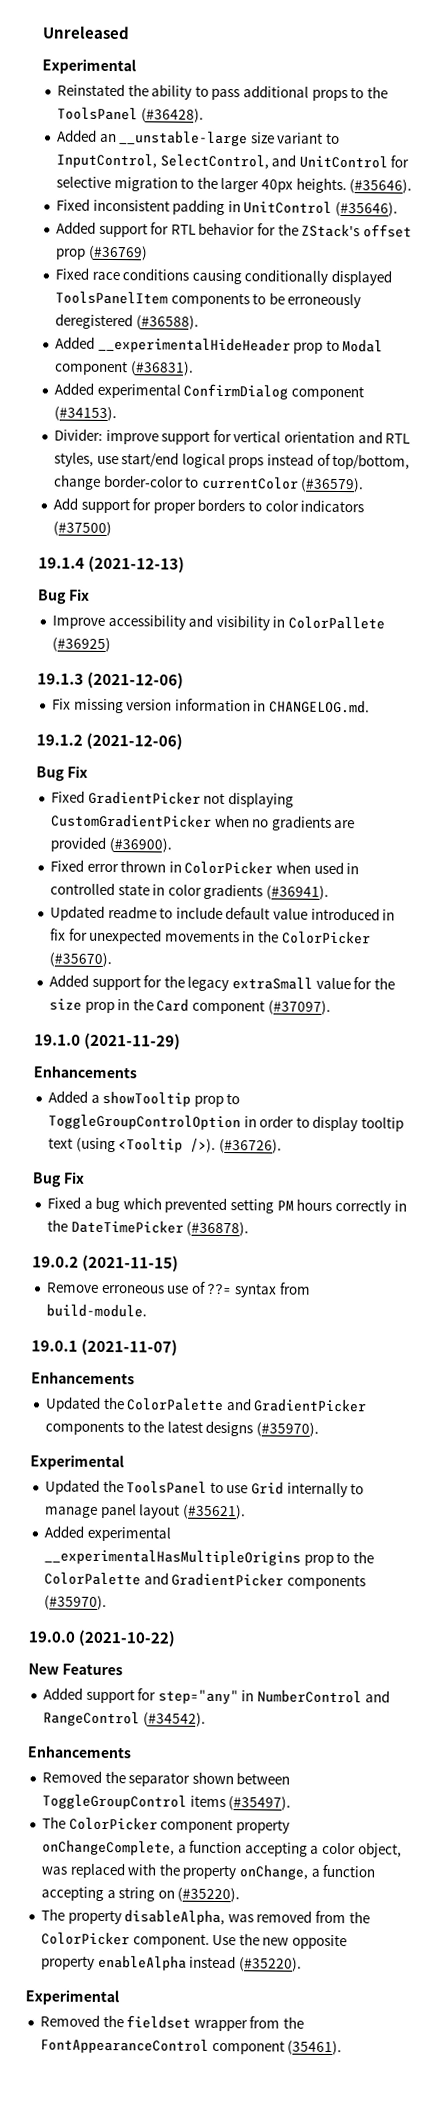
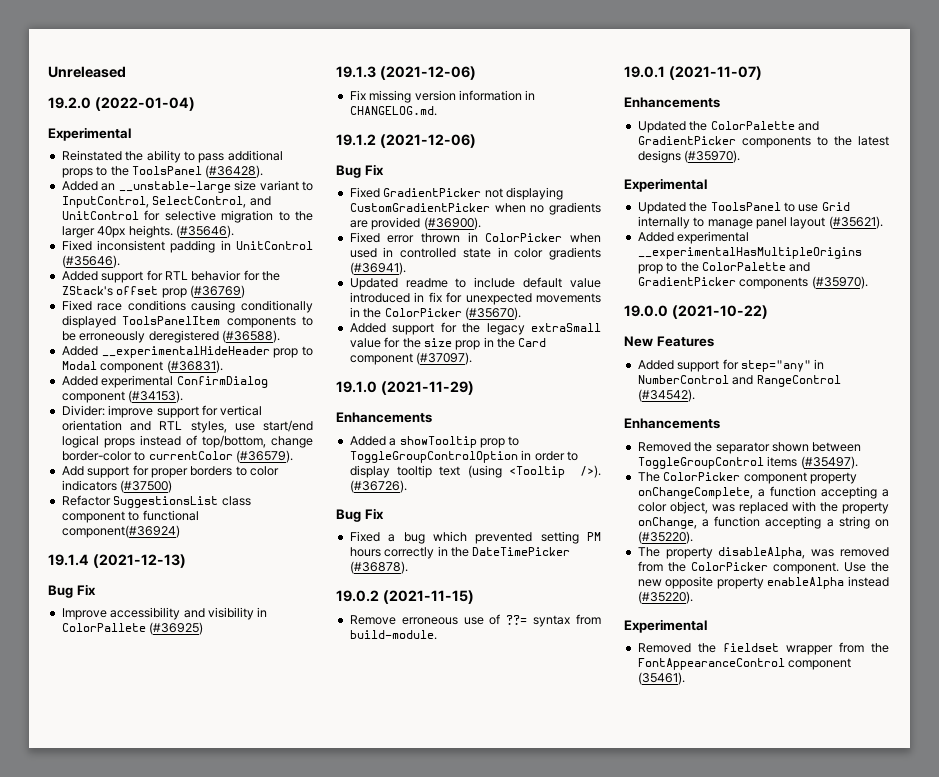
+ 19.2.0 (2022-01-04)
+ Refactor SuggestionsList class component to functional component(#36924)

